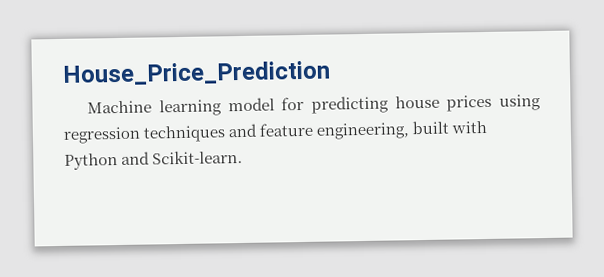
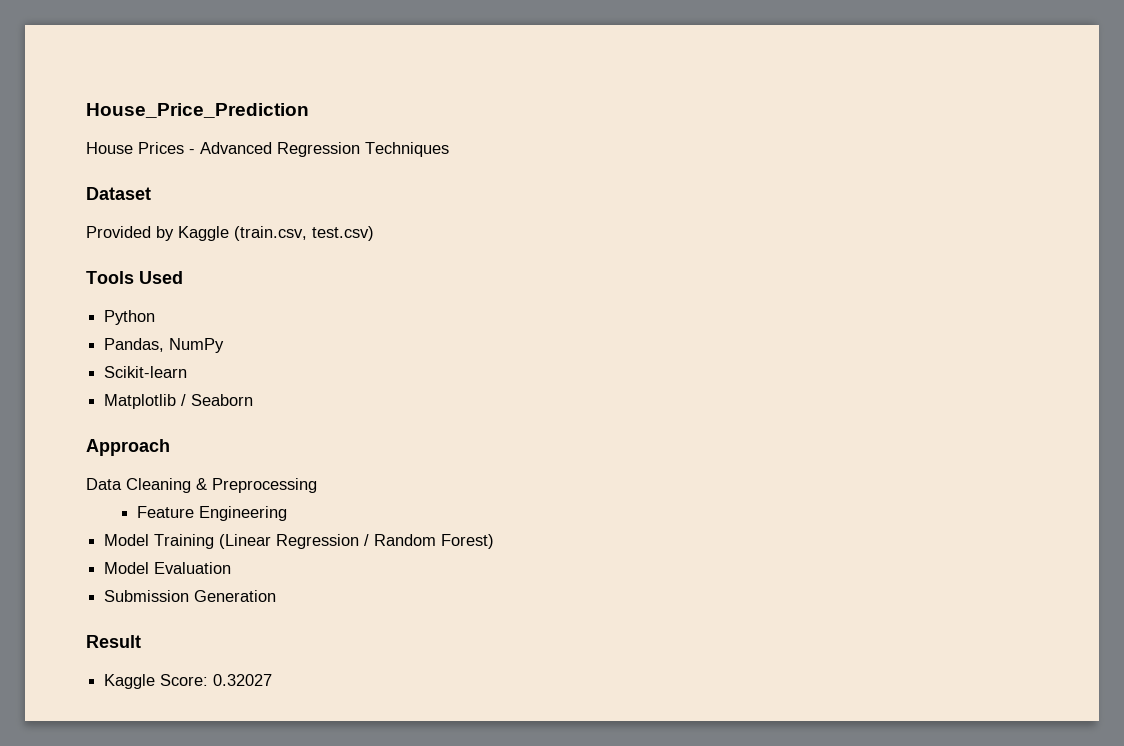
- Machine learning model for predicting house prices using regression techniques and feature engineering, built with Python and Scikit-learn.
+ House Prices - Advanced Regression Techniques
+ Dataset
+ Provided by Kaggle (train.csv, test.csv)
+ Tools Used
+ Python
+ Pandas, NumPy
+ Scikit-learn
+ Matplotlib / Seaborn
+ Approach
+ Data Cleaning & Preprocessing
+ Feature Engineering
+ Model Training (Linear Regression / Random Forest)
+ Model Evaluation
+ Submission Generation
+ Result
+ Kaggle Score: 0.32027

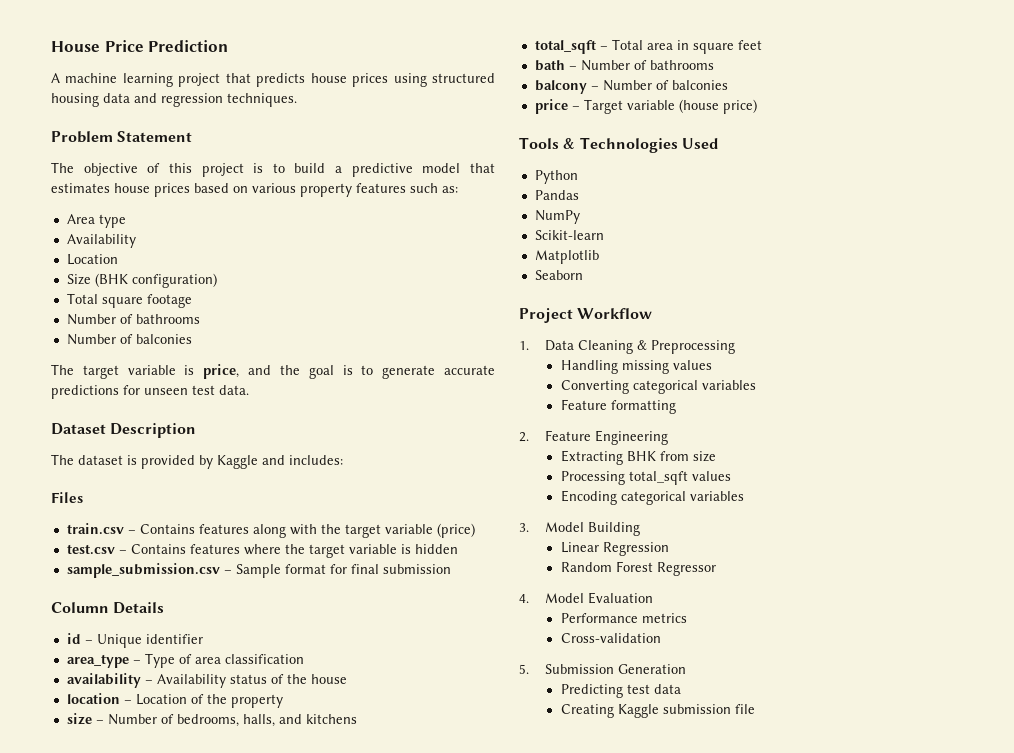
- House_Price_Prediction
- House Prices - Advanced Regression Techniques
- Dataset
- Provided by Kaggle (train.csv, test.csv)
+ House Price Prediction
+ A machine learning project that predicts house prices using structured housing data and regression techniques.
+ Problem Statement
+ The objective of this project is to build a predictive model that estimates house prices based on various property features such as:
+ Area type
+ Availability
+ Location
+ Size (BHK configuration)
+ Total square footage
+ Number of bathrooms
+ Number of balconies
+ The target variable is price, and the goal is to generate accurate predictions for unseen test data.
+ Dataset Description
+ The dataset is provided by Kaggle and includes:
+ Files
+ train.csv – Contains features along with the target variable (price)
+ test.csv – Contains features where the target variable is hidden
+ sample_submission.csv – Sample format for final submission
+ Column Details
+ id – Unique identifier
+ area_type – Type of area classification
+ availability – Availability status of the house
+ location – Location of the property
+ size – Number of bedrooms, halls, and kitchens
+ total_sqft – Total area in square feet
+ bath – Number of bathrooms
+ balcony – Number of balconies
+ price – Target variable (house price)
- Tools Used
+ Tools & Technologies Used
- Pandas, NumPy
+ Pandas
+ NumPy
- Matplotlib / Seaborn
+ Matplotlib
+ Seaborn
- Approach
- Data Cleaning & Preprocessing
+ Project Workflow
+ 1. Data Cleaning & Preprocessing
- Feature Engineering
- Model Training (Linear Regression / Random Forest)
- Model Evaluation
- Submission Generation
- Result
- Kaggle Score: 0.32027
+ Handling missing values
+ Converting categorical variables
+ Feature formatting
+ 2. Feature Engineering
+ Extracting BHK from size
+ Processing total_sqft values
+ Encoding categorical variables
+ 3. Model Building
+ Linear Regression
+ Random Forest Regressor
+ 4. Model Evaluation
+ Performance metrics
+ Cross-validation
+ 5. Submission Generation
+ Predicting test data
+ Creating Kaggle submission file

